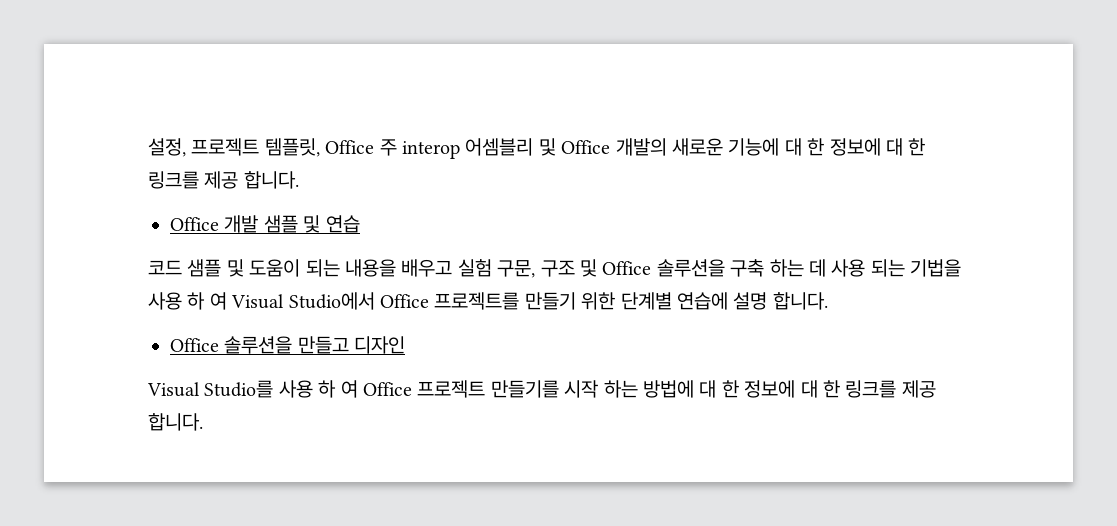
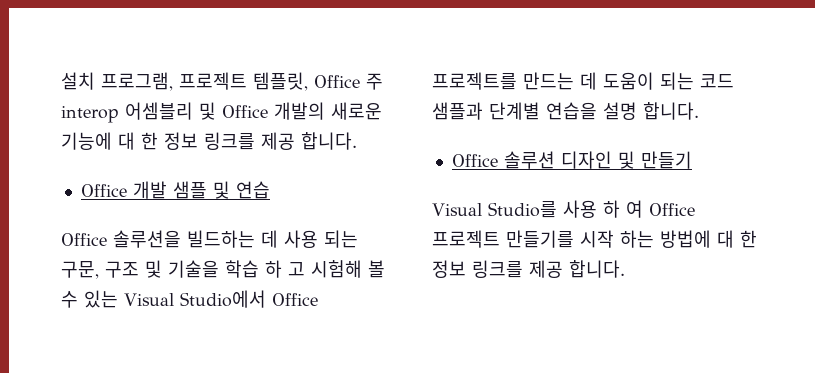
- 설정, 프로젝트 템플릿, Office 주 interop 어셈블리 및 Office 개발의 새로운 기능에 대 한 정보에 대 한 링크를 제공 합니다.
+ 설치 프로그램, 프로젝트 템플릿, Office 주 interop 어셈블리 및 Office 개발의 새로운 기능에 대 한 정보 링크를 제공 합니다.
- 코드 샘플 및 도움이 되는 내용을 배우고 실험 구문, 구조 및 Office 솔루션을 구축 하는 데 사용 되는 기법을 사용 하 여 Visual Studio에서 Office 프로젝트를 만들기 위한 단계별 연습에 설명 합니다.
+ Office 솔루션을 빌드하는 데 사용 되는 구문, 구조 및 기술을 학습 하 고 시험해 볼 수 있는 Visual Studio에서 Office 프로젝트를 만드는 데 도움이 되는 코드 샘플과 단계별 연습을 설명 합니다.
- Office 솔루션을 만들고 디자인
+ Office 솔루션 디자인 및 만들기
- Visual Studio를 사용 하 여 Office 프로젝트 만들기를 시작 하는 방법에 대 한 정보에 대 한 링크를 제공 합니다.
+ Visual Studio를 사용 하 여 Office 프로젝트 만들기를 시작 하는 방법에 대 한 정보 링크를 제공 합니다.

